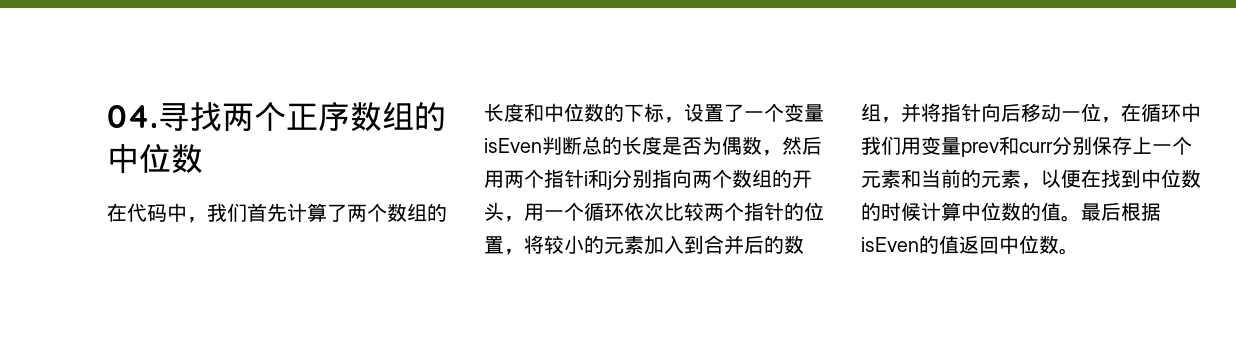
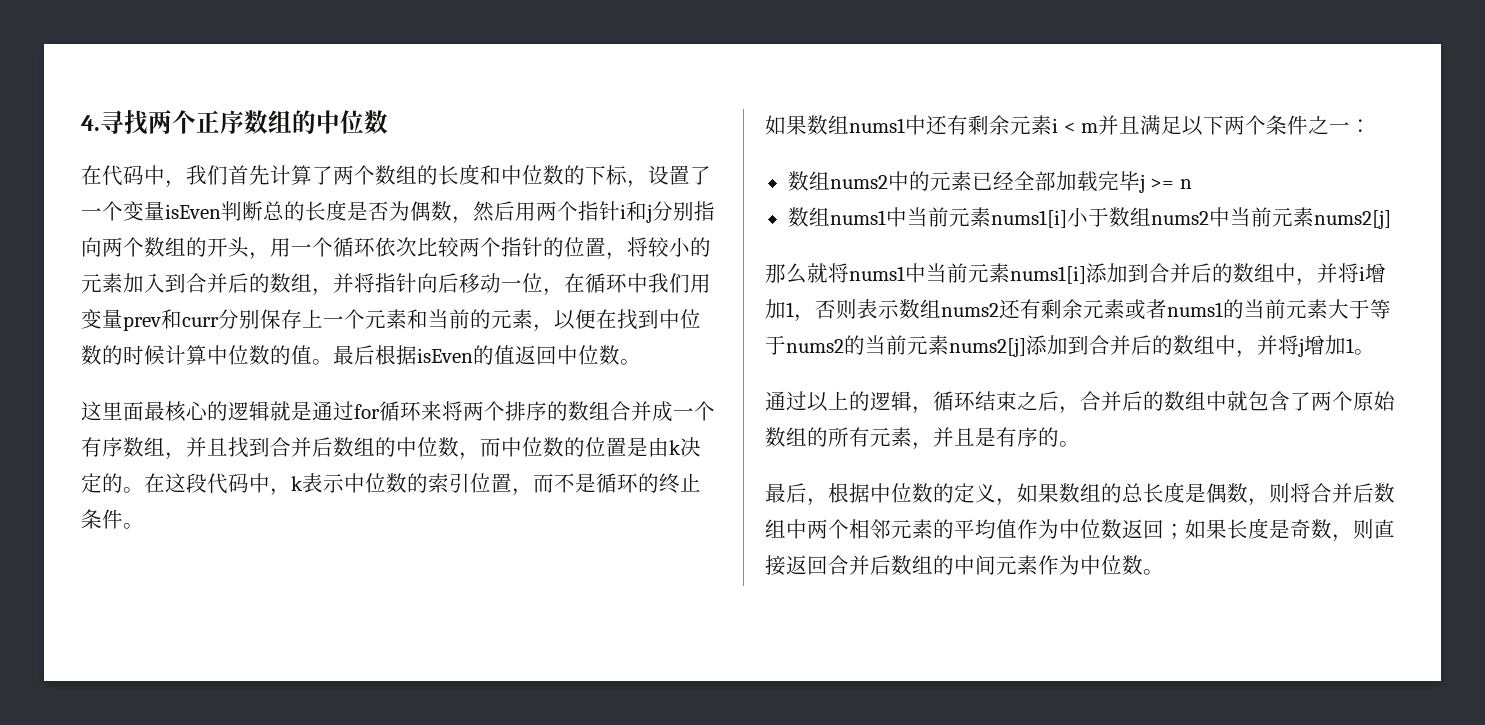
- 04.寻找两个正序数组的中位数
+ 4.寻找两个正序数组的中位数
+ 这里面最核心的逻辑就是通过for循环来将两个排序的数组合并成一个有序数组，并且找到合并后数组的中位数，而中位数的位置是由k决定的。在这段代码中，k表示中位数的索引位置，而不是循环的终止条件。
+ 如果数组nums1中还有剩余元素i < m并且满足以下两个条件之一：
+ 数组nums2中的元素已经全部加载完毕j >= n
+ 数组nums1中当前元素nums1[i]小于数组nums2中当前元素nums2[j]
+ 那么就将nums1中当前元素nums1[i]添加到合并后的数组中，并将i增加1，否则表示数组nums2还有剩余元素或者nums1的当前元素大于等于nums2的当前元素nums2[j]添加到合并后的数组中，并将j增加1。
+ 通过以上的逻辑，循环结束之后，合并后的数组中就包含了两个原始数组的所有元素，并且是有序的。
+ 最后，根据中位数的定义，如果数组的总长度是偶数，则将合并后数组中两个相邻元素的平均值作为中位数返回；如果长度是奇数，则直接返回合并后数组的中间元素作为中位数。

